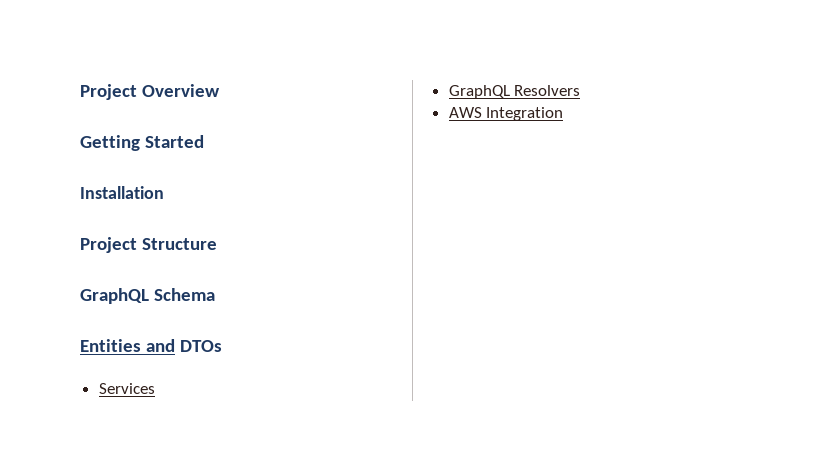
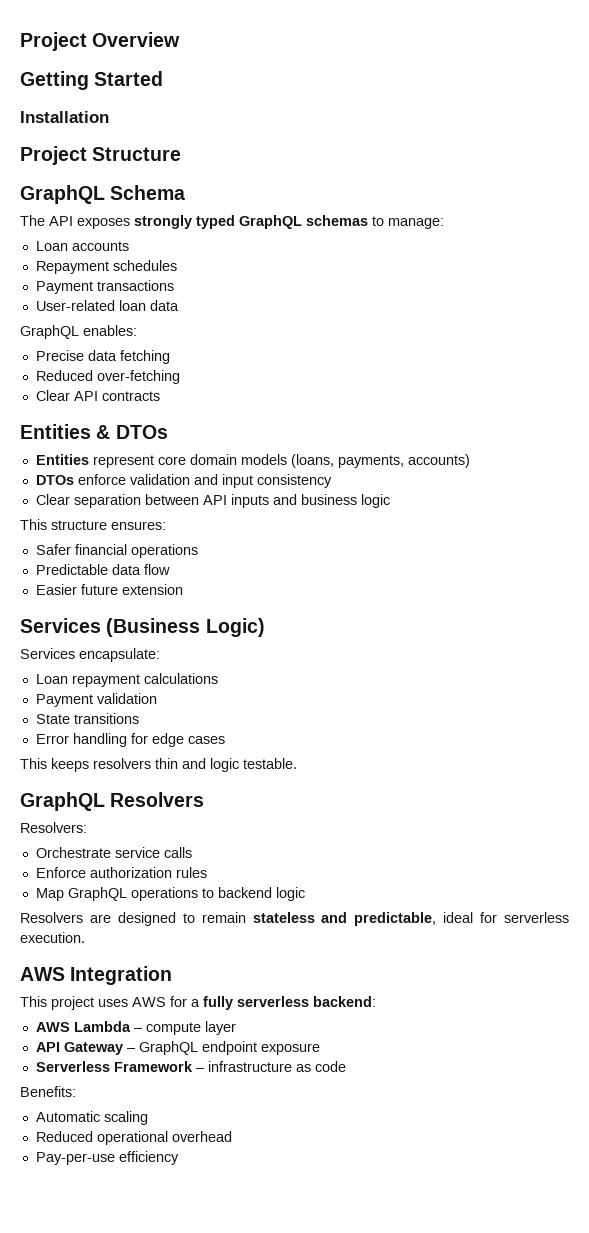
- Entities and DTOs
+ The API exposes strongly typed GraphQL schemas to manage:
+ Loan accounts
+ Repayment schedules
+ Payment transactions
+ User-related loan data
+ GraphQL enables:
+ Precise data fetching
+ Reduced over-fetching
+ Clear API contracts
+ Entities & DTOs
- Services
+ Entities represent core domain models (loans, payments, accounts)
+ DTOs enforce validation and input consistency
+ Clear separation between API inputs and business logic
+ This structure ensures:
+ Safer financial operations
+ Predictable data flow
+ Easier future extension
+ Services (Business Logic)
+ Services encapsulate:
+ Loan repayment calculations
+ Payment validation
+ State transitions
+ Error handling for edge cases
+ This keeps resolvers thin and logic testable.
  GraphQL Resolvers
+ Resolvers:
+ Orchestrate service calls
+ Enforce authorization rules
+ Map GraphQL operations to backend logic
+ Resolvers are designed to remain stateless and predictable, ideal for serverless execution.
  AWS Integration
+ This project uses AWS for a fully serverless backend:
+ AWS Lambda – compute layer
+ API Gateway – GraphQL endpoint exposure
+ Serverless Framework – infrastructure as code
+ Benefits:
+ Automatic scaling
+ Reduced operational overhead
+ Pay-per-use efficiency

